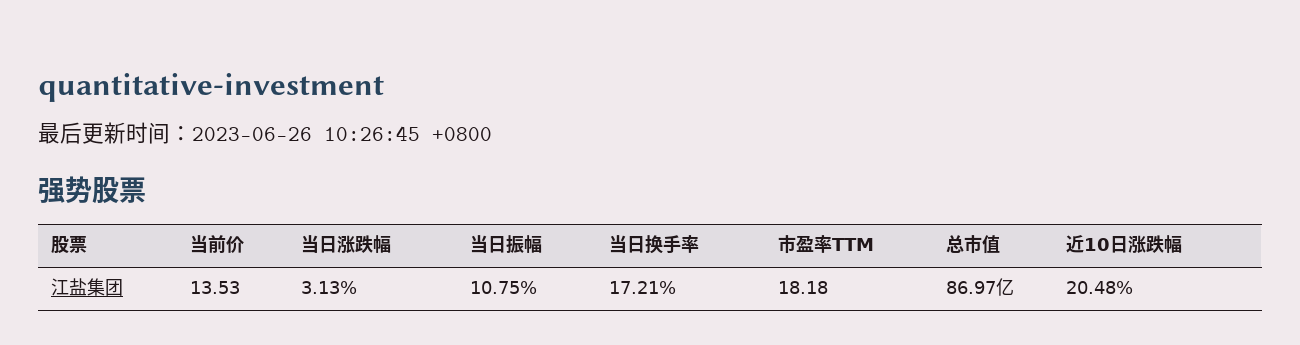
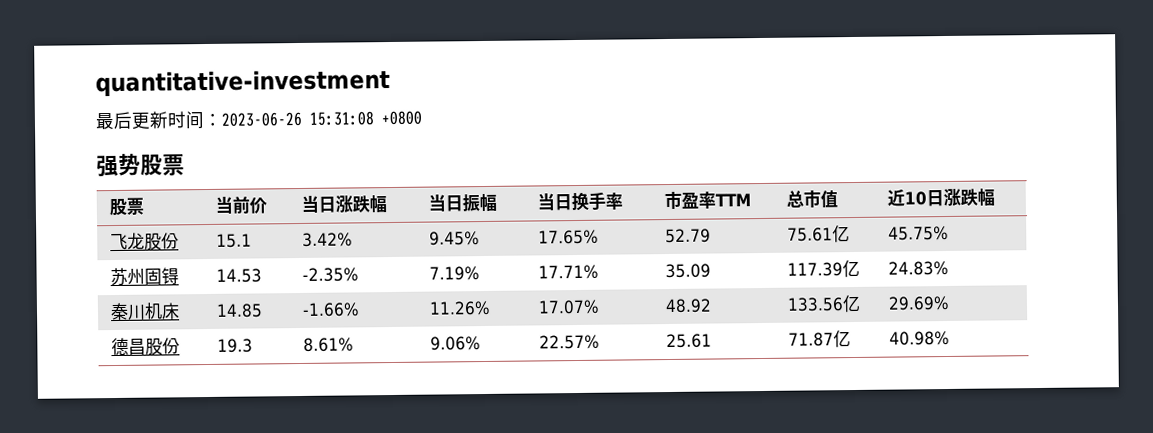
- 最后更新时间：2023-06-26 10:26:45 +0800
+ 最后更新时间：2023-06-26 15:31:08 +0800
- 江盐集团 | 13.53 | 3.13% | 10.75% | 17.21% | 18.18 | 86.97亿 | 20.48%
+ 飞龙股份 | 15.1 | 3.42% | 9.45% | 17.65% | 52.79 | 75.61亿 | 45.75%
+ 苏州固锝 | 14.53 | -2.35% | 7.19% | 17.71% | 35.09 | 117.39亿 | 24.83%
+ 秦川机床 | 14.85 | -1.66% | 11.26% | 17.07% | 48.92 | 133.56亿 | 29.69%
+ 德昌股份 | 19.3 | 8.61% | 9.06% | 22.57% | 25.61 | 71.87亿 | 40.98%

